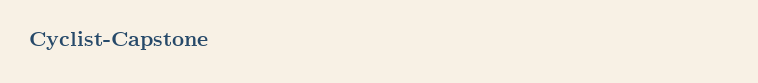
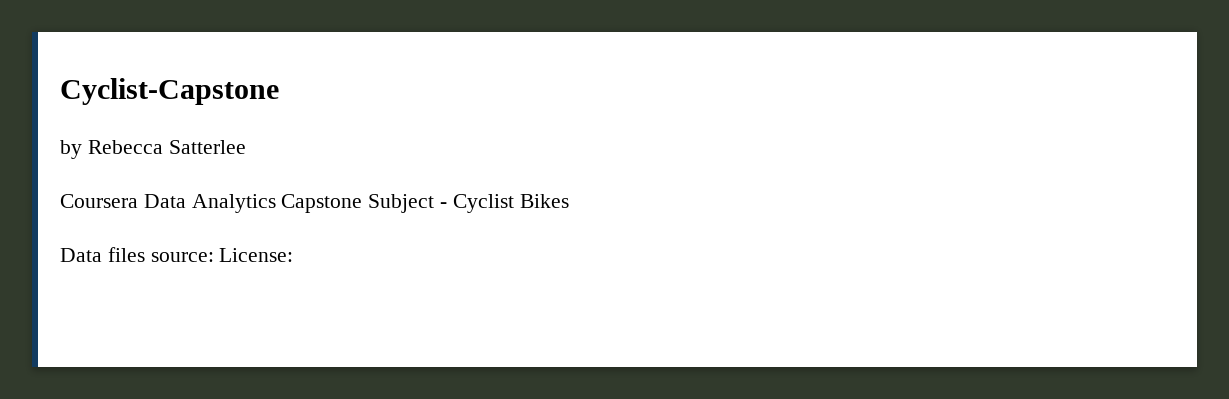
+ by Rebecca Satterlee
+ Coursera Data Analytics Capstone Subject - Cyclist Bikes
+ Data files source: License:

